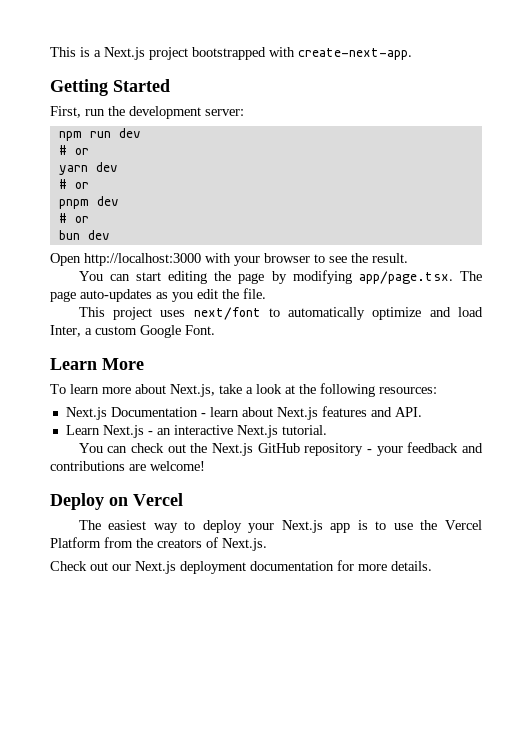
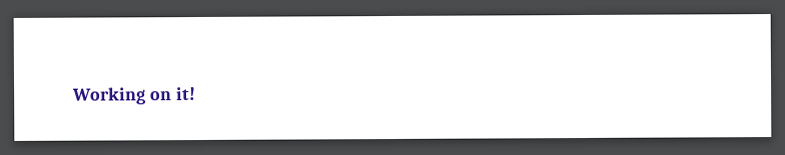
- This is a Next.js project bootstrapped with create-next-app.
- Getting Started
- First, run the development server:
- npm run dev
- # or
- yarn dev
- # or
- pnpm dev
- # or
- bun dev
- Open http://localhost:3000 with your browser to see the result.
- You can start editing the page by modifying app/page.tsx. The page auto-updates as you edit the file.
- This project uses next/font to automatically optimize and load Inter, a custom Google Font.
- Learn More
- To learn more about Next.js, take a look at the following resources:
- Next.js Documentation - learn about Next.js features and API.
- Learn Next.js - an interactive Next.js tutorial.
- You can check out the Next.js GitHub repository - your feedback and contributions are welcome!
- Deploy on Vercel
- The easiest way to deploy your Next.js app is to use the Vercel Platform from the creators of Next.js.
- Check out our Next.js deployment documentation for more details.
+ Working on it!

